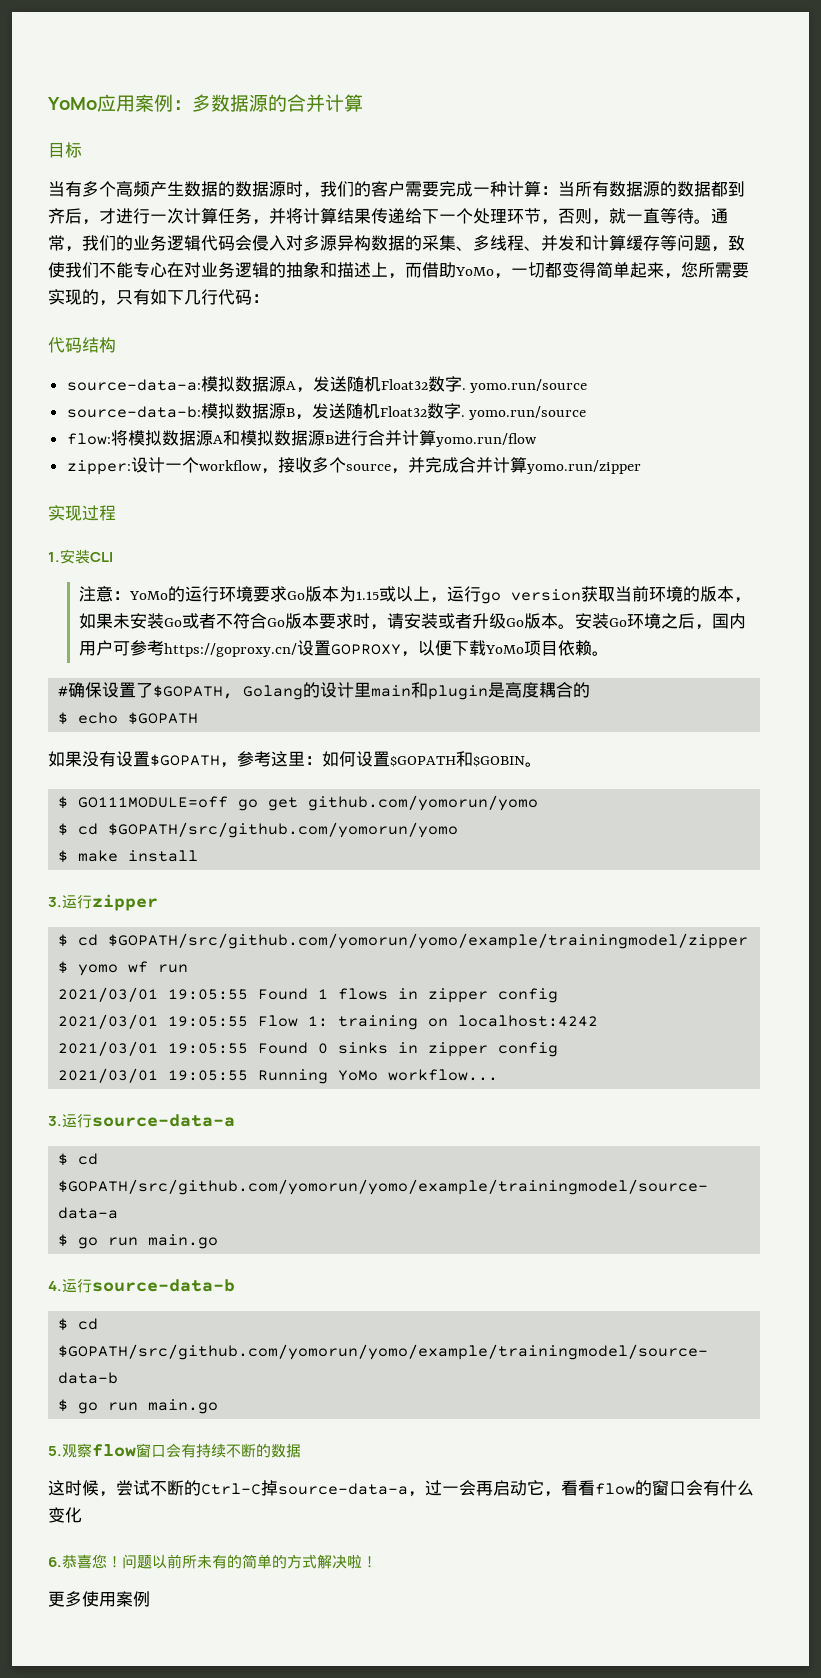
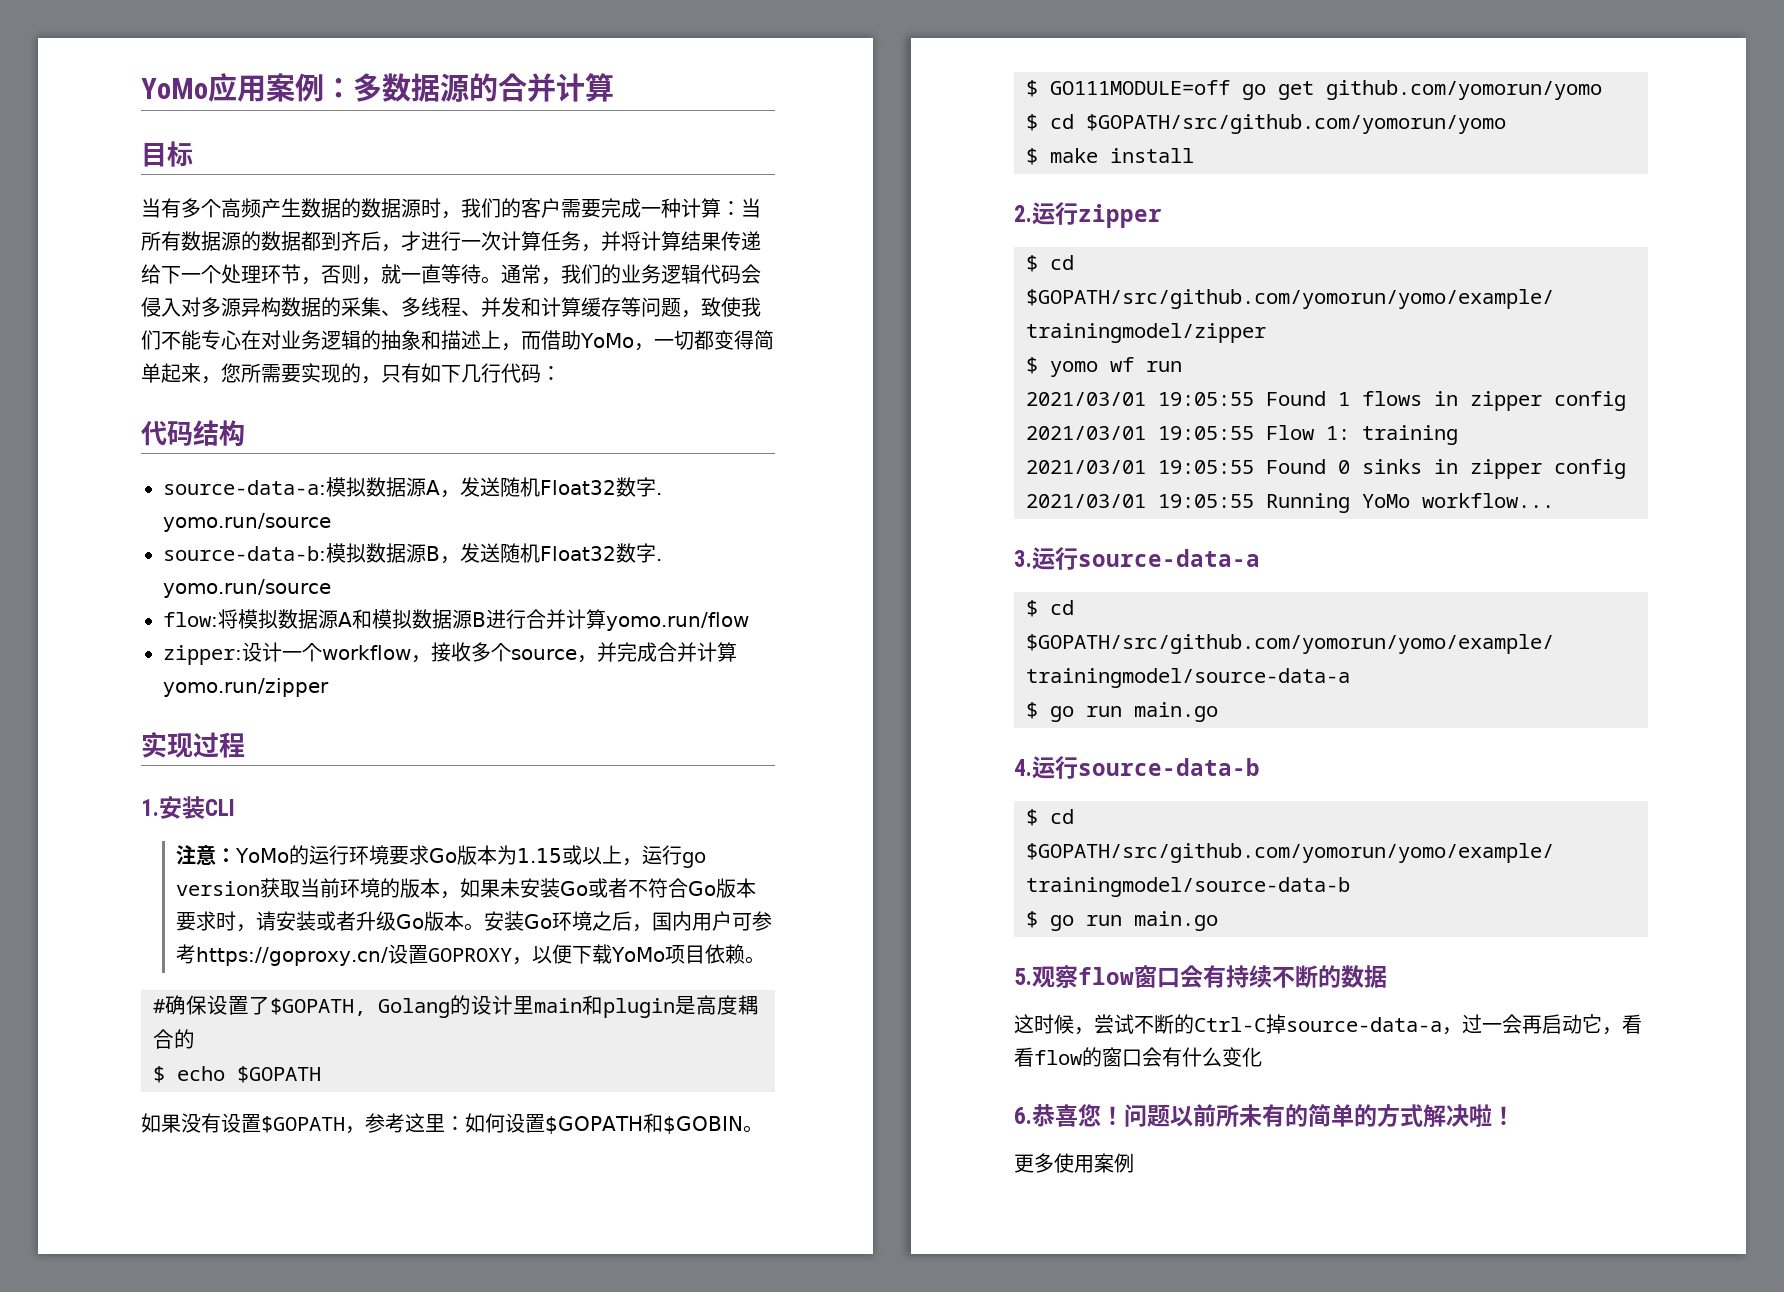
- 3.运行zipper
+ 2.运行zipper
- 2021/03/01 19:05:55 Flow 1: training on localhost:4242
+ 2021/03/01 19:05:55 Flow 1: training

